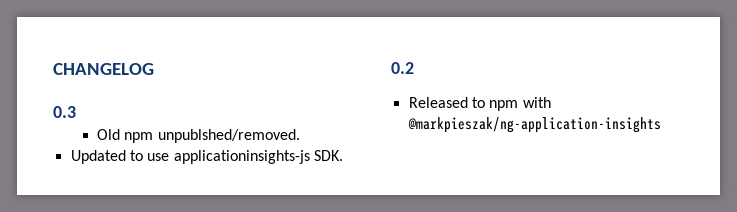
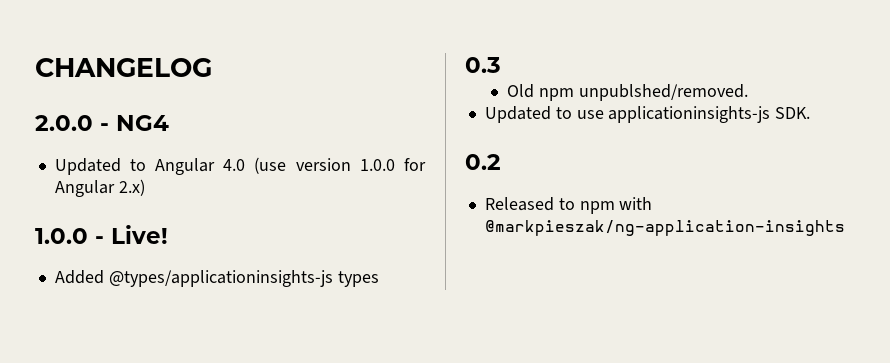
+ 2.0.0 - NG4
+ Updated to Angular 4.0 (use version 1.0.0 for Angular 2.x)
+ 1.0.0 - Live!
+ Added @types/applicationinsights-js types

